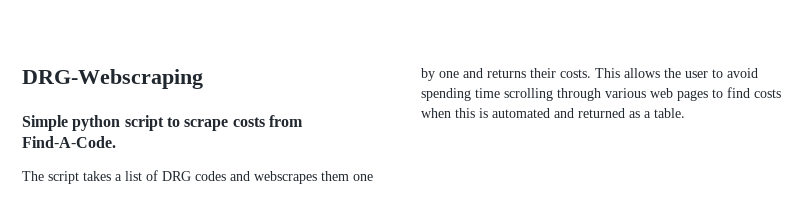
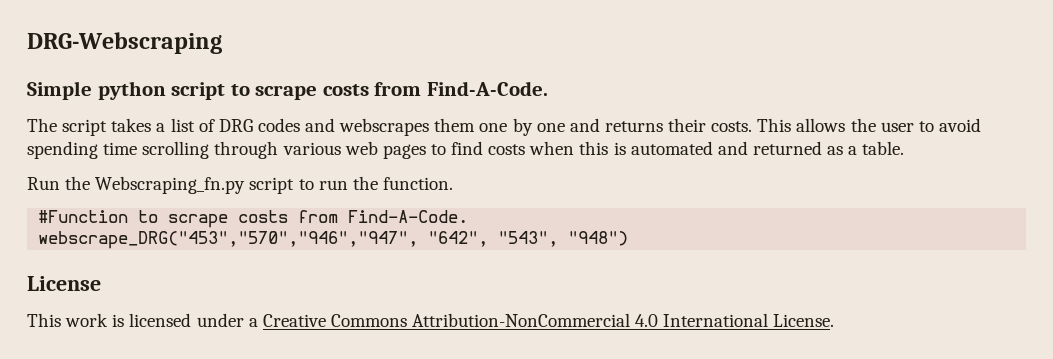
+ Run the Webscraping_fn.py script to run the function.
+ #Function to scrape costs from Find-A-Code.
+ webscrape_DRG("453","570","946","947", "642", "543", "948")
+ License
+ This work is licensed under a Creative Commons Attribution-NonCommercial 4.0 International License.

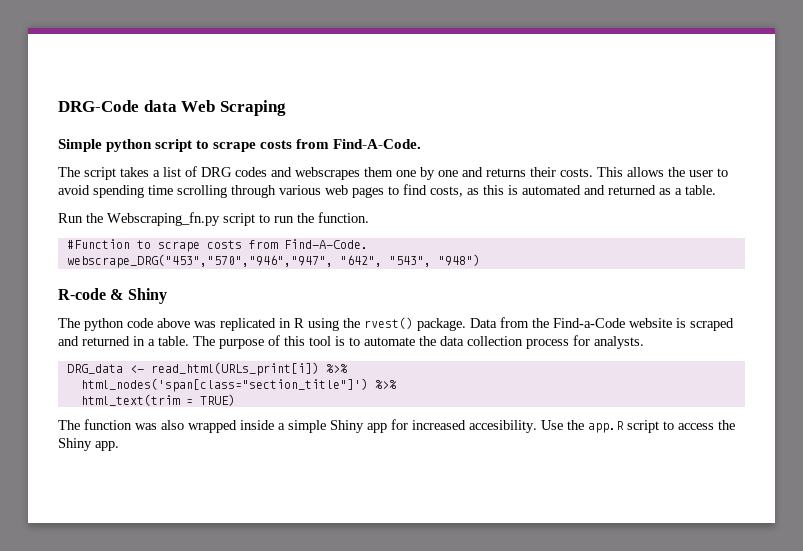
- DRG-Webscraping
+ DRG-Code data Web Scraping
- This allows the user to avoid spending time scrolling through various web pages to find costs when this is automated and returned as a table.
+ This allows the user to avoid spending time scrolling through various web pages to find costs, as this is automated and returned as a table.
- License
- This work is licensed under a Creative Commons Attribution-NonCommercial 4.0 International License.
+ R-code & Shiny
+ The python code above was replicated in R using the rvest() package. Data from the Find-a-Code website is scraped and returned in a table. The purpose of this tool is to automate the data collection process for analysts.
+ DRG_data <- read_html(URLs_print[i]) %>%
+ html_nodes('span[class="section_title"]') %>%
+ html_text(trim = TRUE)
+ The function was also wrapped inside a simple Shiny app for increased accesibility. Use the app.R script to access the Shiny app.

